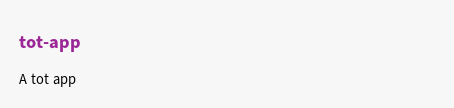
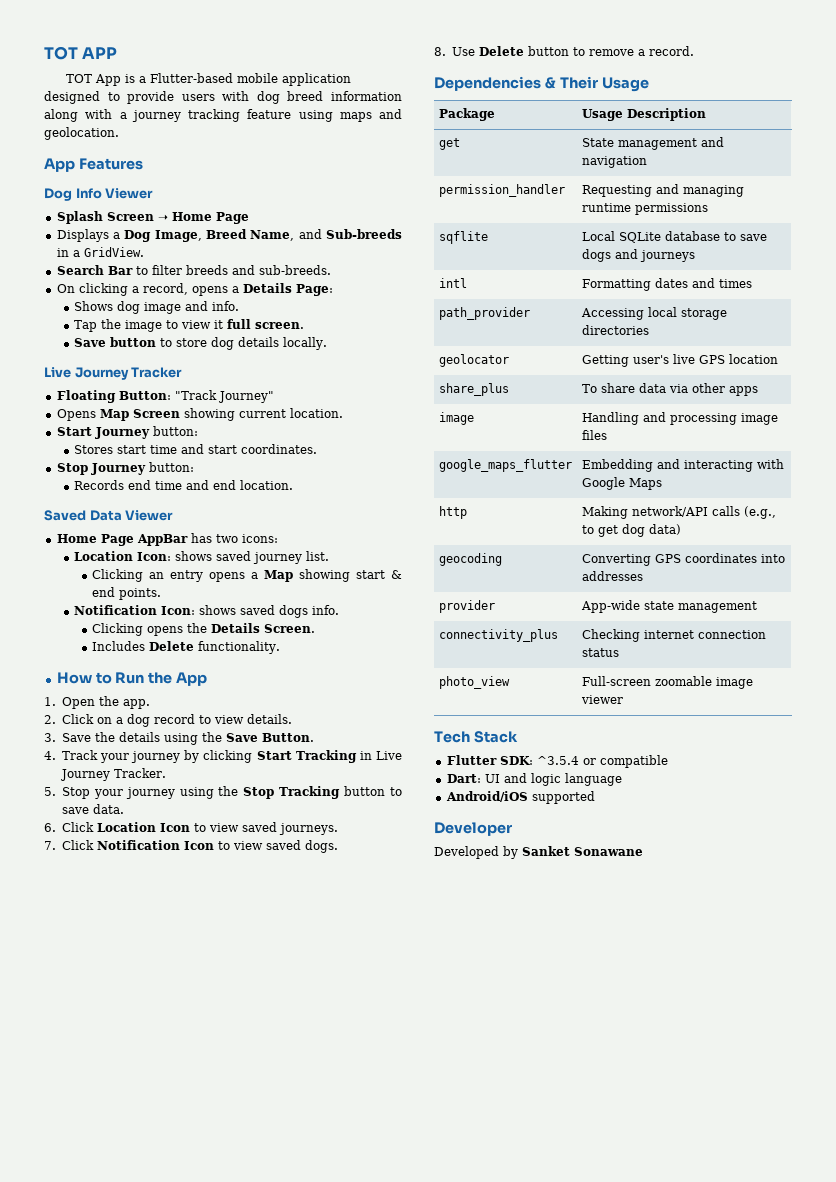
- tot-app
- A tot app
+ TOT APP
+ TOT App is a Flutter-based mobile application designed to provide users with dog breed information along with a journey tracking feature using maps and geolocation.
+ App Features
+ Dog Info Viewer
+ Splash Screen ➝ Home Page
+ Displays a Dog Image, Breed Name, and Sub-breeds in a GridView.
+ Search Bar to filter breeds and sub-breeds.
+ On clicking a record, opens a Details Page:
+ Shows dog image and info.
+ Tap the image to view it full screen.
+ Save button to store dog details locally.
+ Live Journey Tracker
+ Floating Button: "Track Journey"
+ Opens Map Screen showing current location.
+ Start Journey button:
+ Stores start time and start coordinates.
+ Stop Journey button:
+ Records end time and end location.
+ Saved Data Viewer
+ Home Page AppBar has two icons:
+ Location Icon: shows saved journey list.
+ Clicking an entry opens a Map showing start & end points.
+ Notification Icon: shows saved dogs info.
+ Clicking opens the Details Screen.
+ Includes Delete functionality.
+ How to Run the App
+ 1. Open the app.
+ 2. Click on a dog record to view details.
+ 3. Save the details using the Save Button.
+ 4. Track your journey by clicking Start Tracking in Live Journey Tracker.
+ 5. Stop your journey using the Stop Tracking button to save data.
+ 6. Click Location Icon to view saved journeys.
+ 7. Click Notification Icon to view saved dogs.
+ 8. Use Delete button to remove a record.
+ Dependencies & Their Usage
+ Package | Usage Description
+ get | State management and navigation
+ permission_handler | Requesting and managing runtime permissions
+ sqflite | Local SQLite database to save dogs and journeys
+ intl | Formatting dates and times
+ path_provider | Accessing local storage directories
+ geolocator | Getting user's live GPS location
+ share_plus | To share data via other apps
+ image | Handling and processing image files
+ google_maps_flutter | Embedding and interacting with Google Maps
+ http | Making network/API calls (e.g., to get dog data)
+ geocoding | Converting GPS coordinates into addresses
+ provider | App-wide state management
+ connectivity_plus | Checking internet connection status
+ photo_view | Full-screen zoomable image viewer
+ Tech Stack
+ Flutter SDK: ^3.5.4 or compatible
+ Dart: UI and logic language
+ Android/iOS supported
+ Developer
+ Developed by Sanket Sonawane

